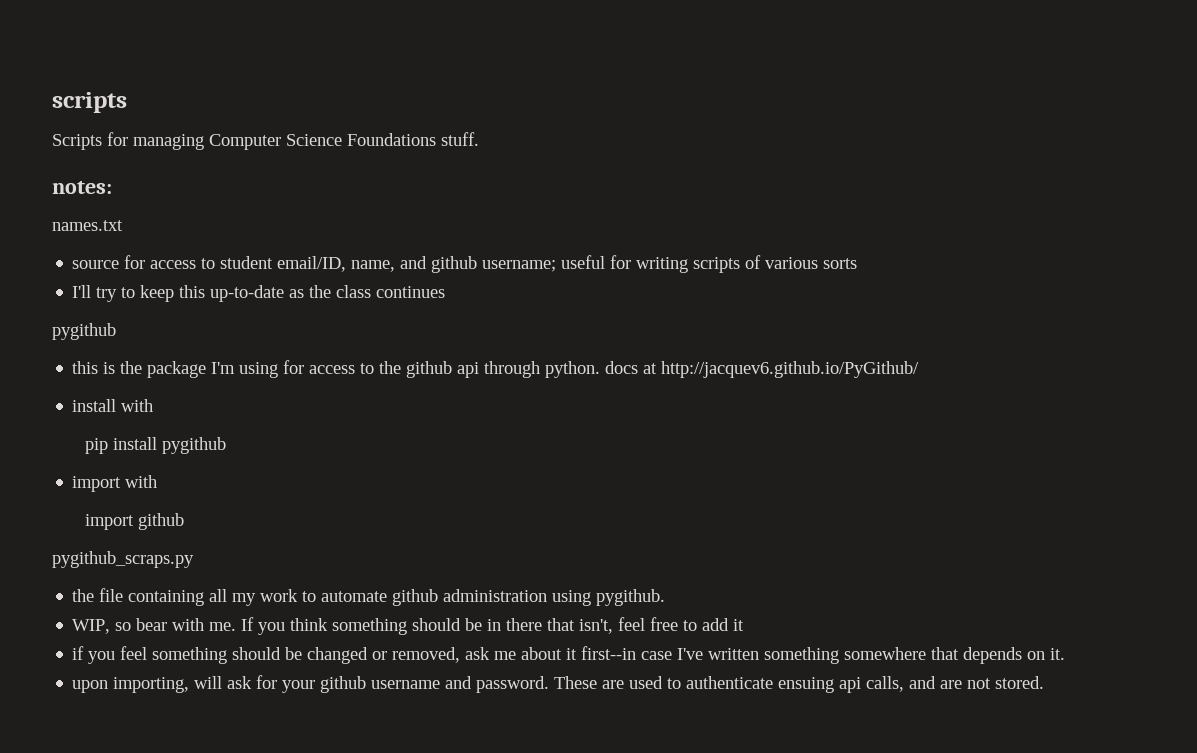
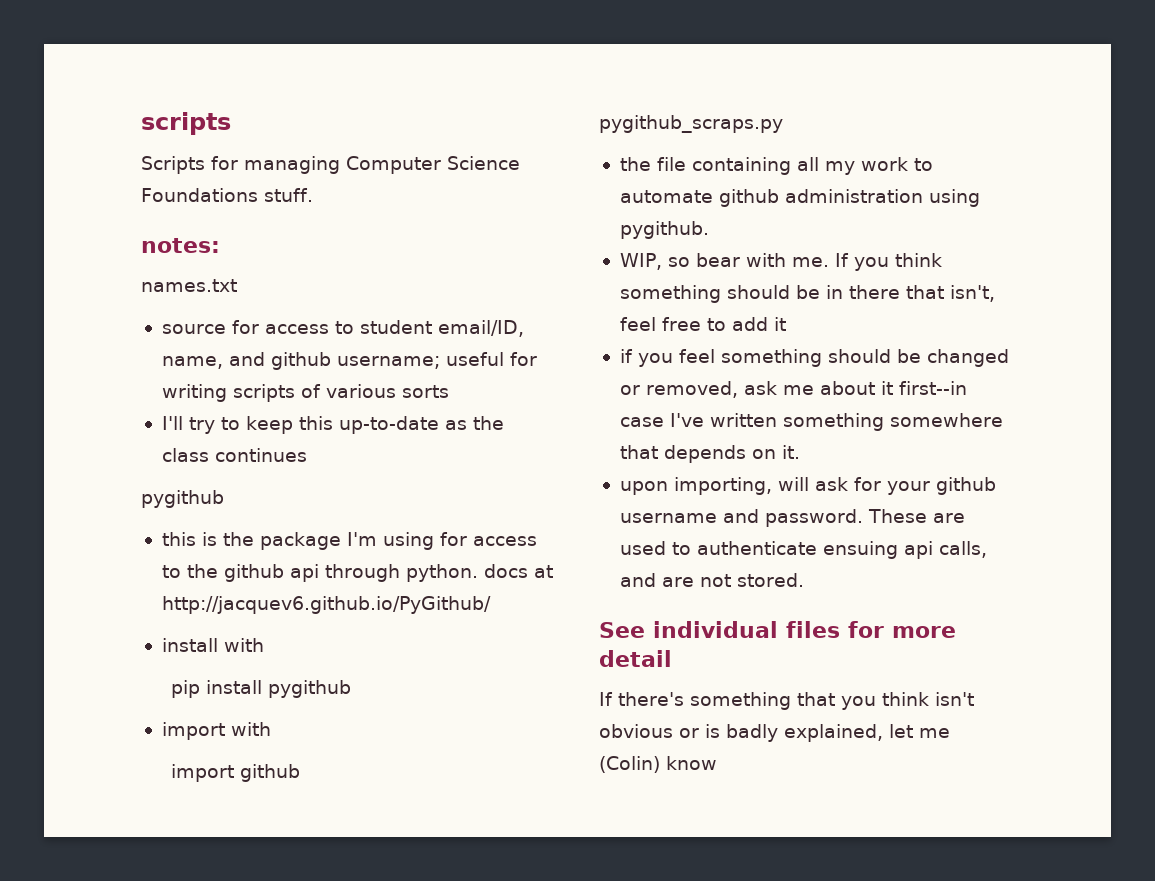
+ See individual files for more detail
+ If there's something that you think isn't obvious or is badly explained, let me (Colin) know

